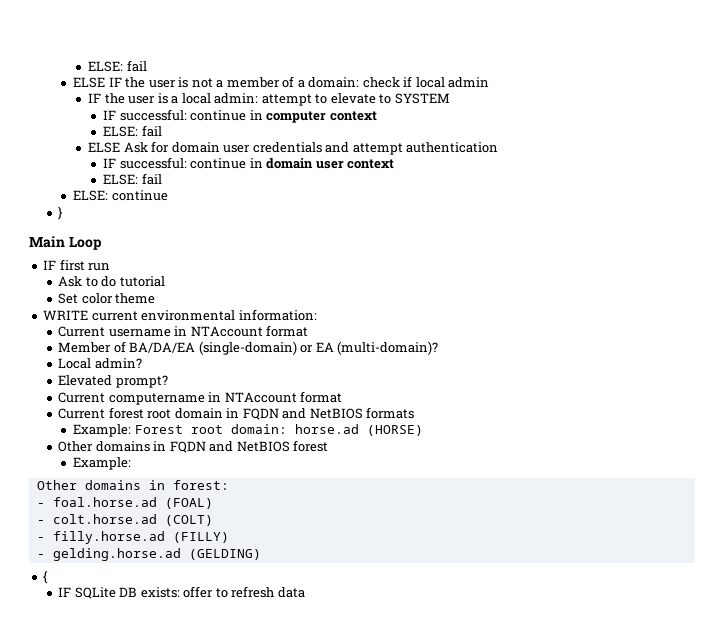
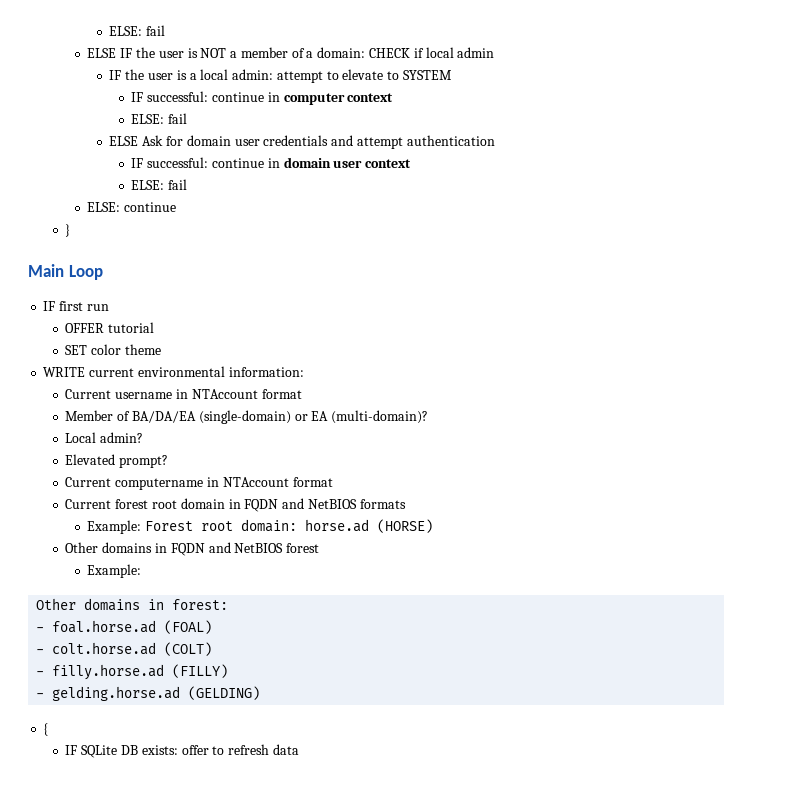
- ELSE IF the user is not a member of a domain: check if local admin
+ ELSE IF the user is NOT a member of a domain: CHECK if local admin
- Ask to do tutorial
+ OFFER tutorial
- Set color theme
+ SET color theme

